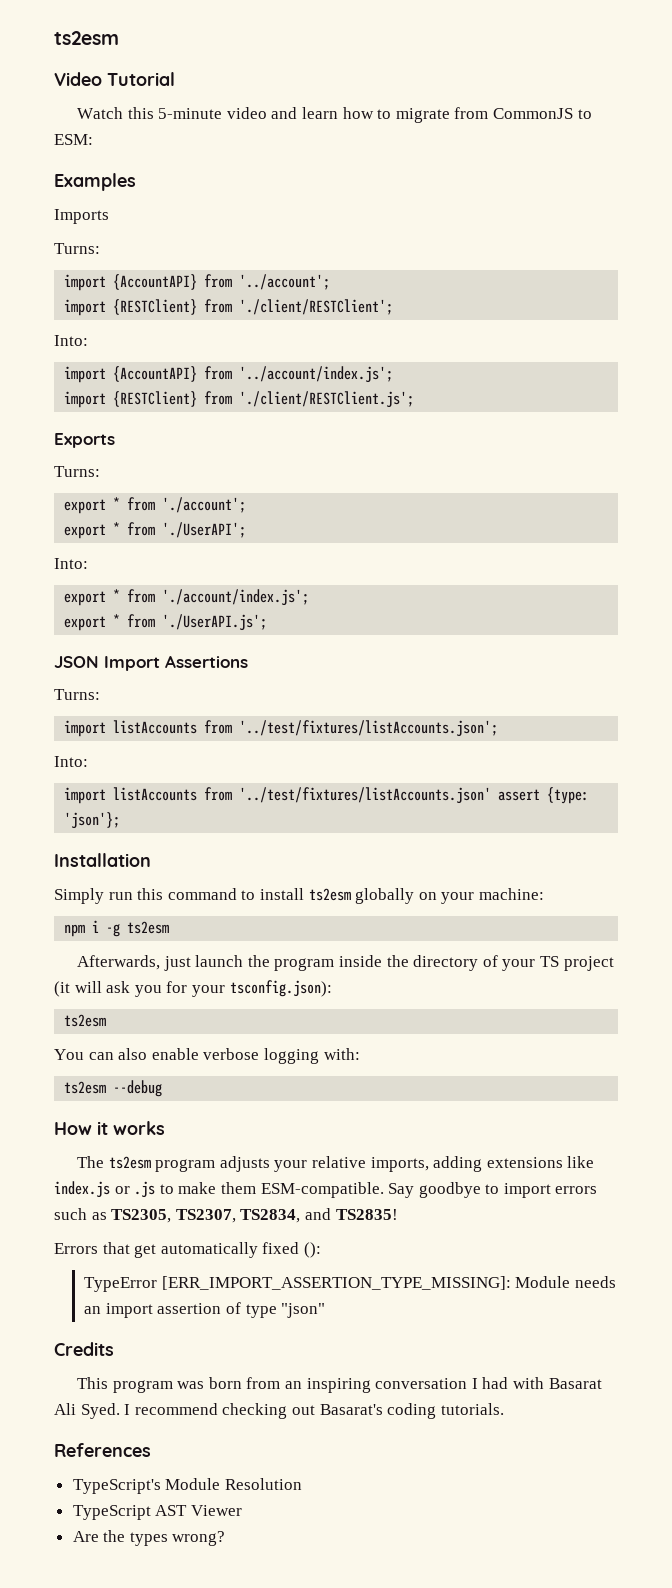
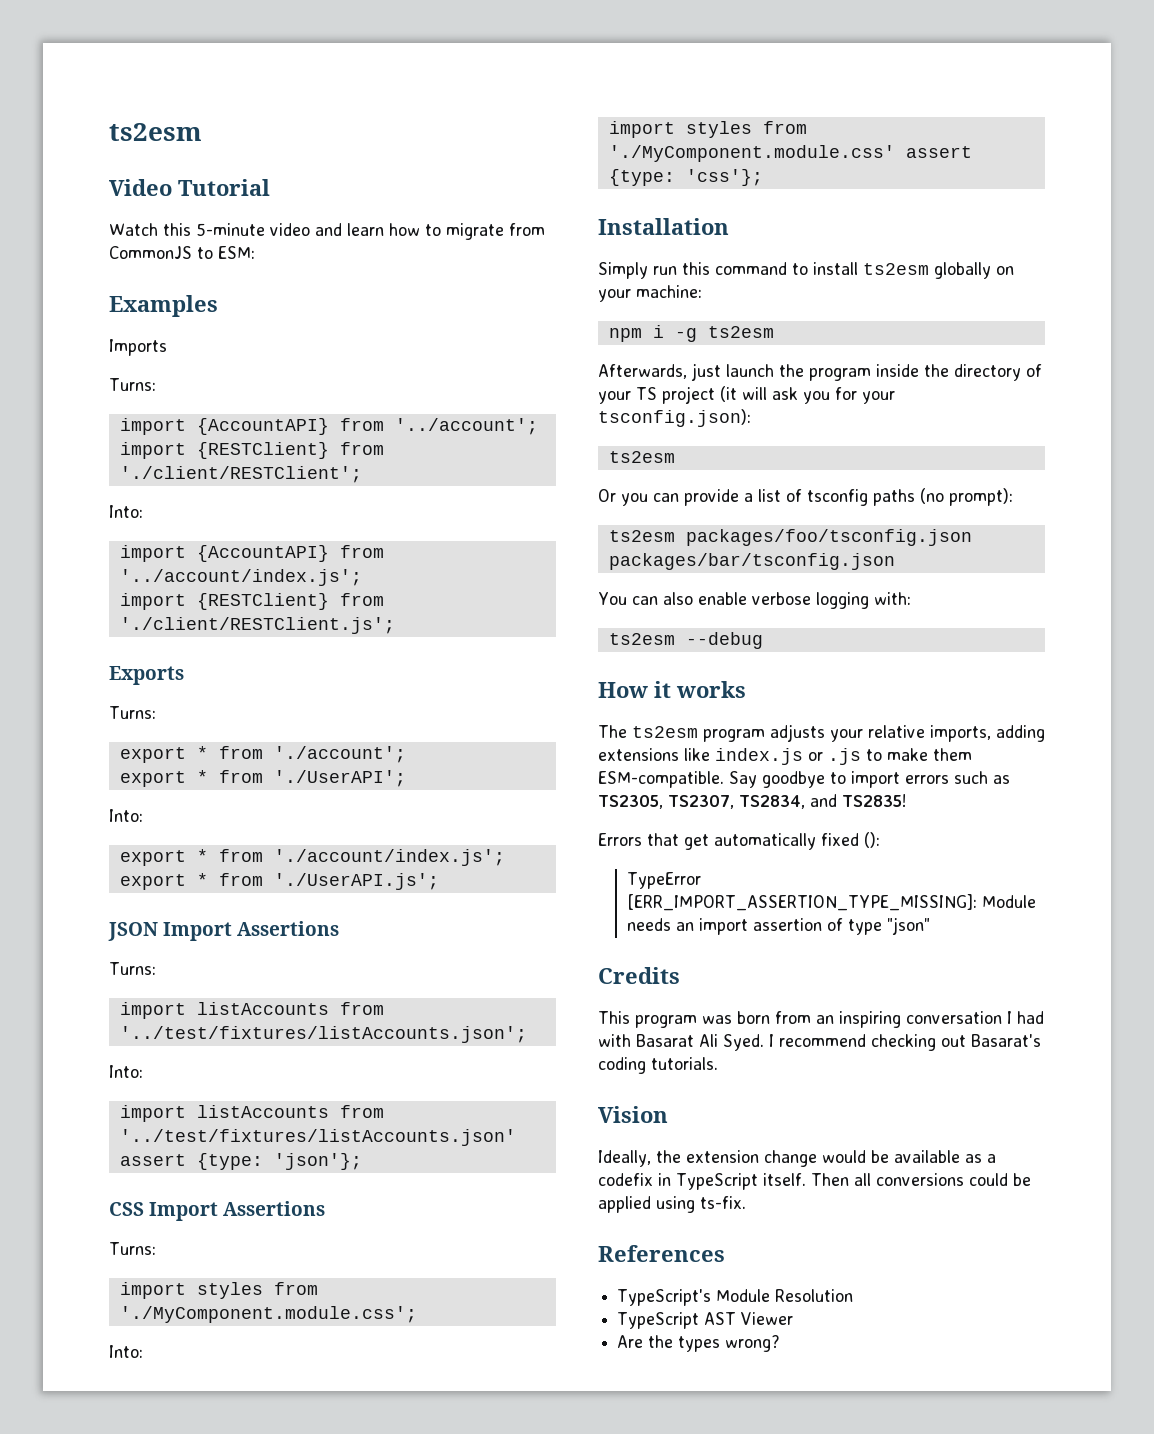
+ CSS Import Assertions
+ Turns:
+ import styles from './MyComponent.module.css';
+ Into:
+ import styles from './MyComponent.module.css' assert {type: 'css'};
+ Or you can provide a list of tsconfig paths (no prompt):
+ ts2esm packages/foo/tsconfig.json packages/bar/tsconfig.json
+ Vision
+ Ideally, the extension change would be available as a codefix in TypeScript itself. Then all conversions could be applied using ts-fix.

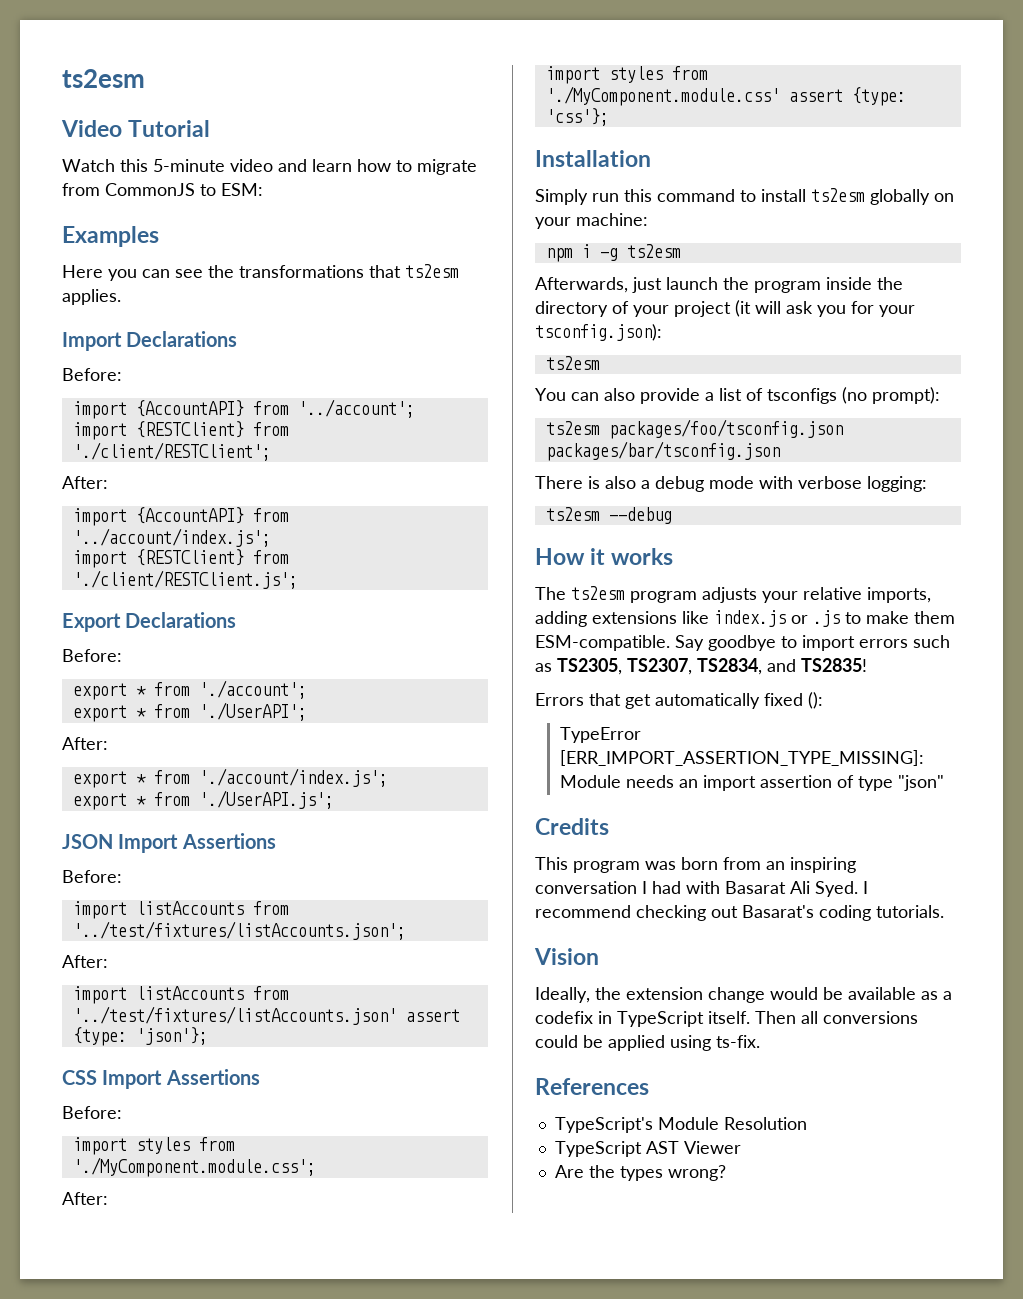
- Imports
- Turns:
+ Here you can see the transformations that ts2esm applies.
+ Import Declarations
+ Before:
  import {RESTClient} from './client/RESTClient';
- Into:
+ After:
- Exports
- Turns:
+ Export Declarations
+ Before:
  export * from './UserAPI';
- Into:
+ After:
  JSON Import Assertions
- Turns:
+ Before:
  import listAccounts from '../test/fixtures/listAccounts.json';
- Into:
+ After:
  CSS Import Assertions
- Turns:
+ Before:
  import styles from './MyComponent.module.css';
- Into:
+ After:
- Afterwards, just launch the program inside the directory of your TS project (it will ask you for your tsconfig.json):
+ Afterwards, just launch the program inside the directory of your project (it will ask you for your tsconfig.json):
- Or you can provide a list of tsconfig paths (no prompt):
+ You can also provide a list of tsconfigs (no prompt):
- You can also enable verbose logging with:
+ There is also a debug mode with verbose logging:

